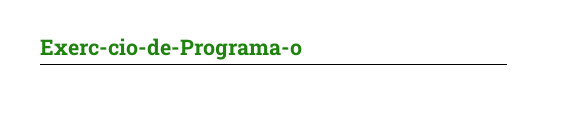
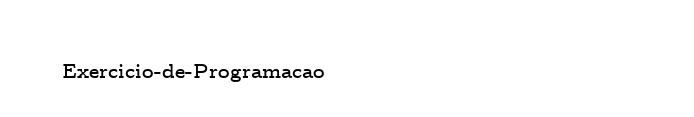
- Exerc-cio-de-Programa-o
+ Exercicio-de-Programacao

